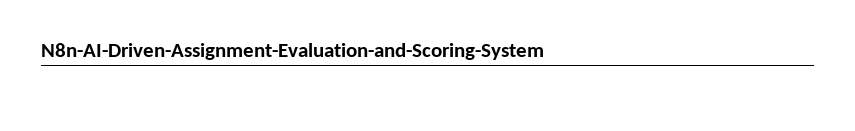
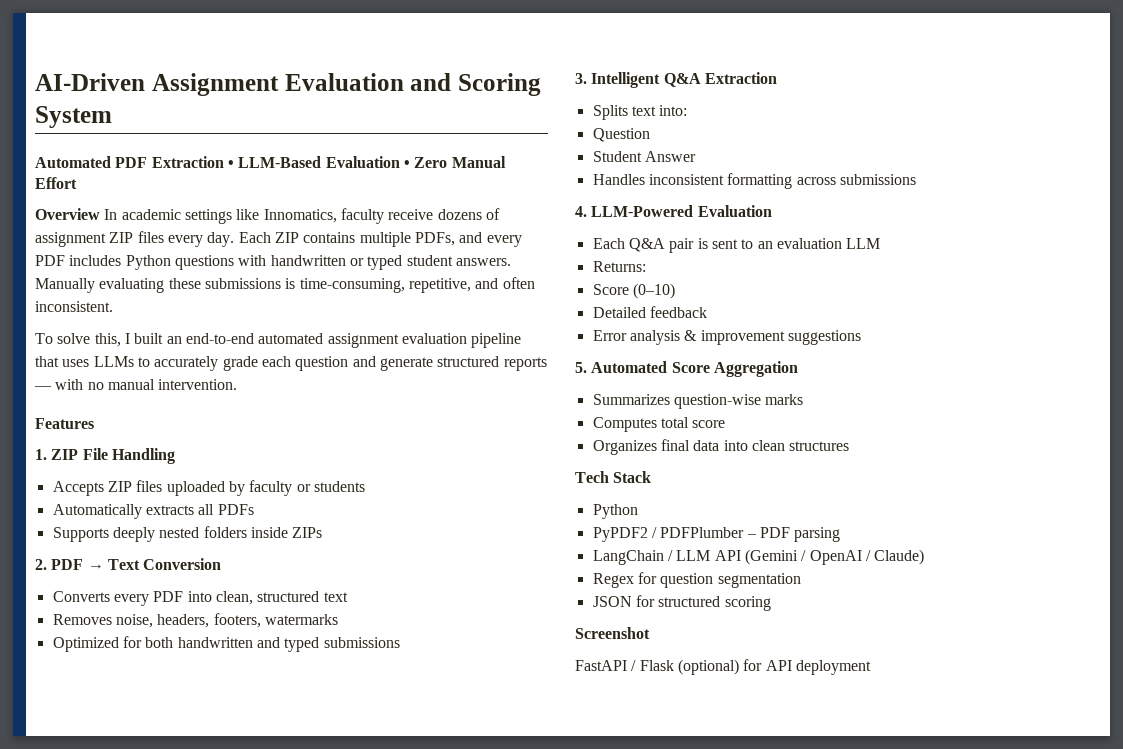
- N8n-AI-Driven-Assignment-Evaluation-and-Scoring-System
+ AI-Driven Assignment Evaluation and Scoring System
+ Automated PDF Extraction • LLM-Based Evaluation • Zero Manual Effort
+ Overview In academic settings like Innomatics, faculty receive dozens of assignment ZIP files every day. Each ZIP contains multiple PDFs, and every PDF includes Python questions with handwritten or typed student answers. Manually evaluating these submissions is time-consuming, repetitive, and often inconsistent.
+ To solve this, I built an end-to-end automated assignment evaluation pipeline that uses LLMs to accurately grade each question and generate structured reports — with no manual intervention.
+ Features
+ 1. ZIP File Handling
+ Accepts ZIP files uploaded by faculty or students
+ Automatically extracts all PDFs
+ Supports deeply nested folders inside ZIPs
+ 2. PDF → Text Conversion
+ Converts every PDF into clean, structured text
+ Removes noise, headers, footers, watermarks
+ Optimized for both handwritten and typed submissions
+ 3. Intelligent Q&A Extraction
+ Splits text into:
+ Question
+ Student Answer
+ Handles inconsistent formatting across submissions
+ 4. LLM-Powered Evaluation
+ Each Q&A pair is sent to an evaluation LLM
+ Returns:
+ Score (0–10)
+ Detailed feedback
+ Error analysis & improvement suggestions
+ 5. Automated Score Aggregation
+ Summarizes question-wise marks
+ Computes total score
+ Organizes final data into clean structures
+ Tech Stack
+ Python
+ PyPDF2 / PDFPlumber – PDF parsing
+ LangChain / LLM API (Gemini / OpenAI / Claude)
+ Regex for question segmentation
+ JSON for structured scoring
+ Screenshot
+ FastAPI / Flask (optional) for API deployment

